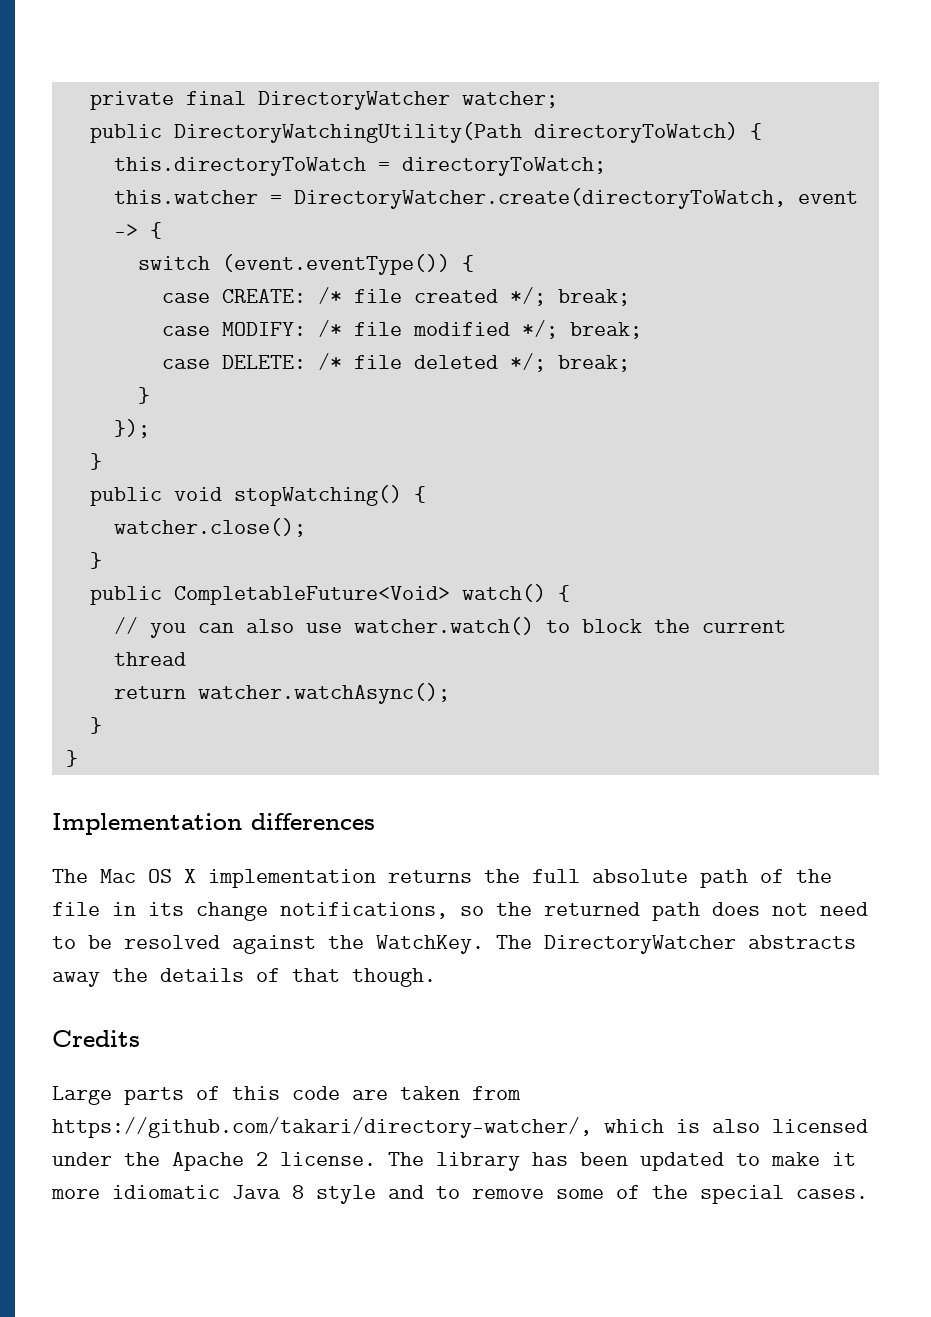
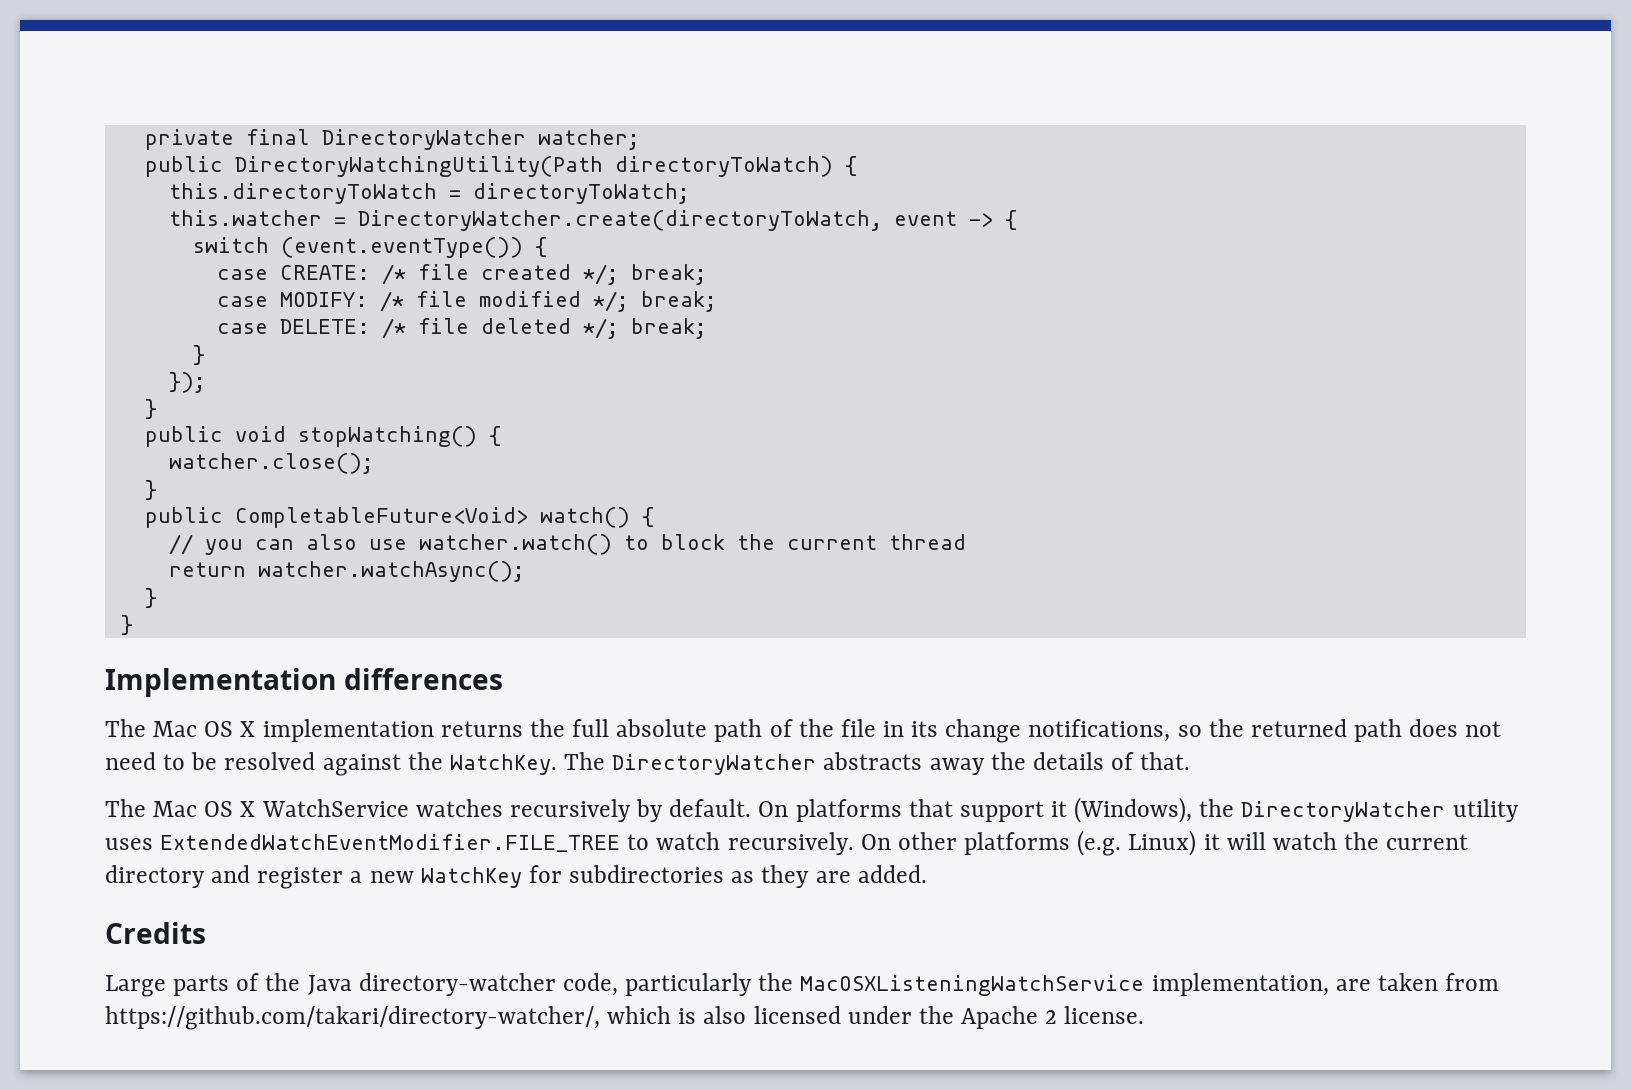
- The DirectoryWatcher abstracts away the details of that though.
+ The DirectoryWatcher abstracts away the details of that.
+ The Mac OS X WatchService watches recursively by default. On platforms that support it (Windows), the DirectoryWatcher utility uses ExtendedWatchEventModifier.FILE_TREE to watch recursively. On other platforms (e.g. Linux) it will watch the current directory and register a new WatchKey for subdirectories as they are added.
  Credits
- Large parts of this code are taken from https://github.com/takari/directory-watcher/, which is also licensed under the Apache 2 license. The library has been updated to make it more idiomatic Java 8 style and to remove some of the special cases.
+ Large parts of the Java directory-watcher code, particularly the MacOSXListeningWatchService implementation, are taken from https://github.com/takari/directory-watcher/, which is also licensed under the Apache 2 license.

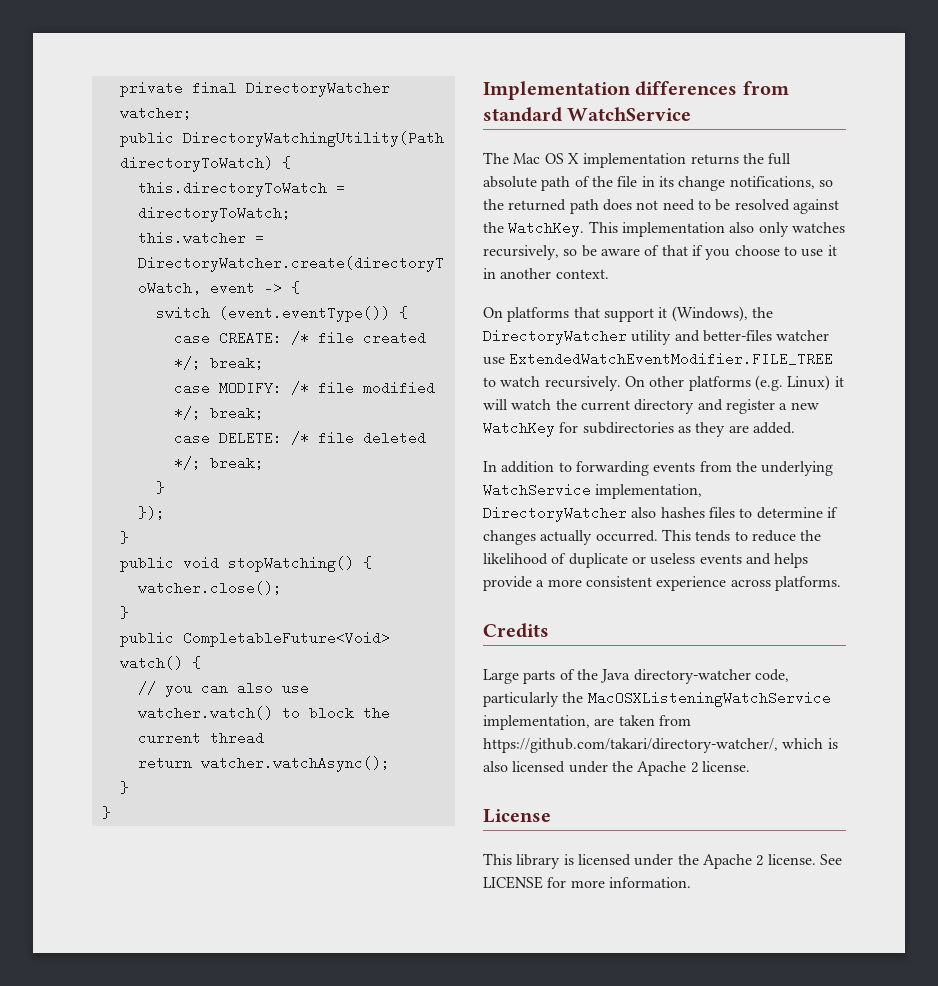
- Implementation differences
+ Implementation differences from standard WatchService
- The DirectoryWatcher abstracts away the details of that.
- The Mac OS X WatchService watches recursively by default. On platforms that support it (Windows), the DirectoryWatcher utility uses ExtendedWatchEventModifier.FILE_TREE to watch recursively.
+ This implementation also only watches recursively, so be aware of that if you choose to use it in another context.
+ On platforms that support it (Windows), the DirectoryWatcher utility and better-files watcher use ExtendedWatchEventModifier.FILE_TREE to watch recursively.
+ In addition to forwarding events from the underlying WatchService implementation, DirectoryWatcher also hashes files to determine if changes actually occurred. This tends to reduce the likelihood of duplicate or useless events and helps provide a more consistent experience across platforms.
+ License
+ This library is licensed under the Apache 2 license. See LICENSE for more information.

